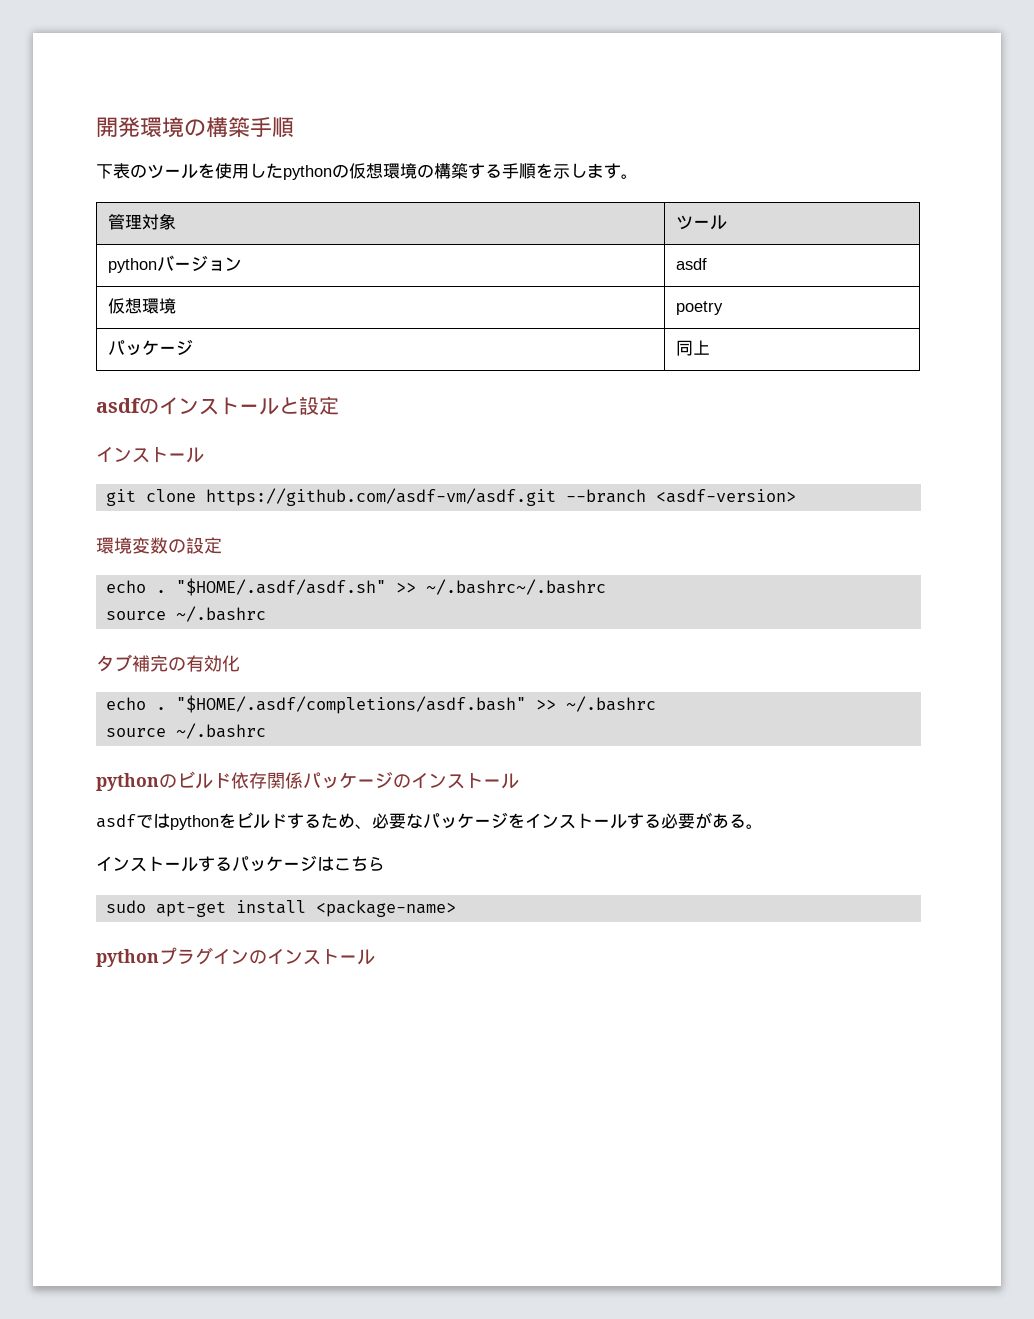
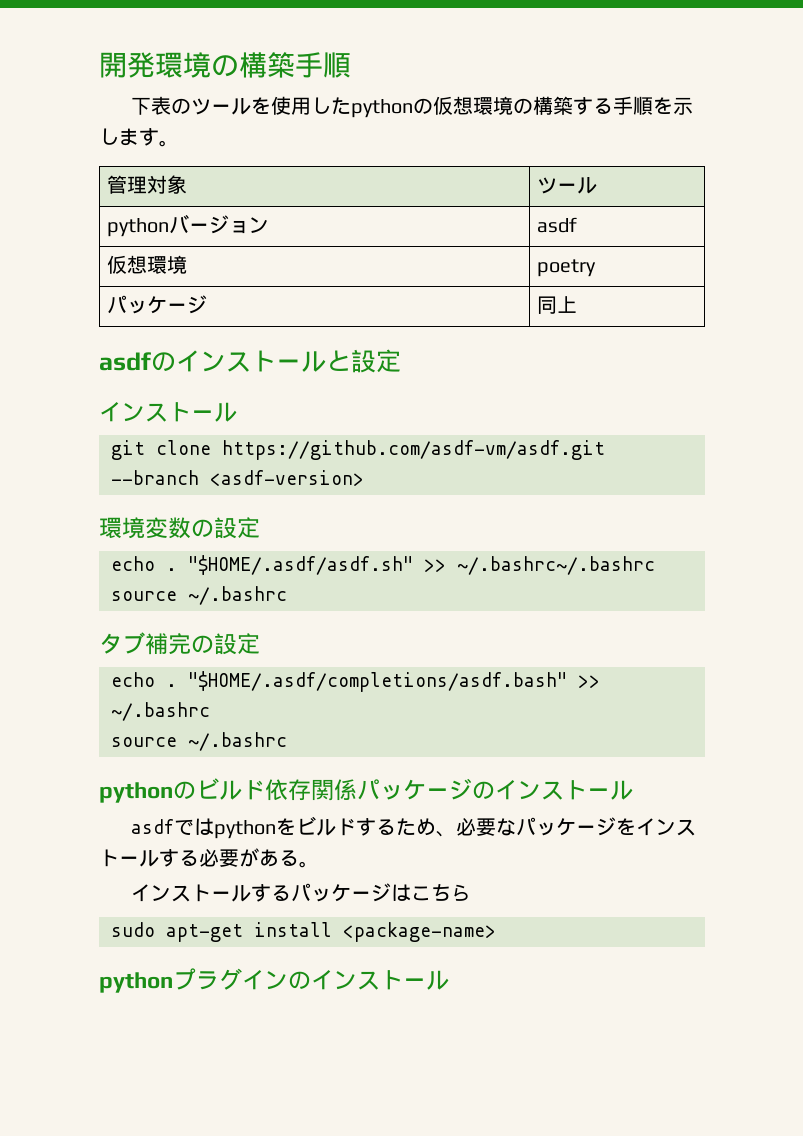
- タブ補完の有効化
+ タブ補完の設定

